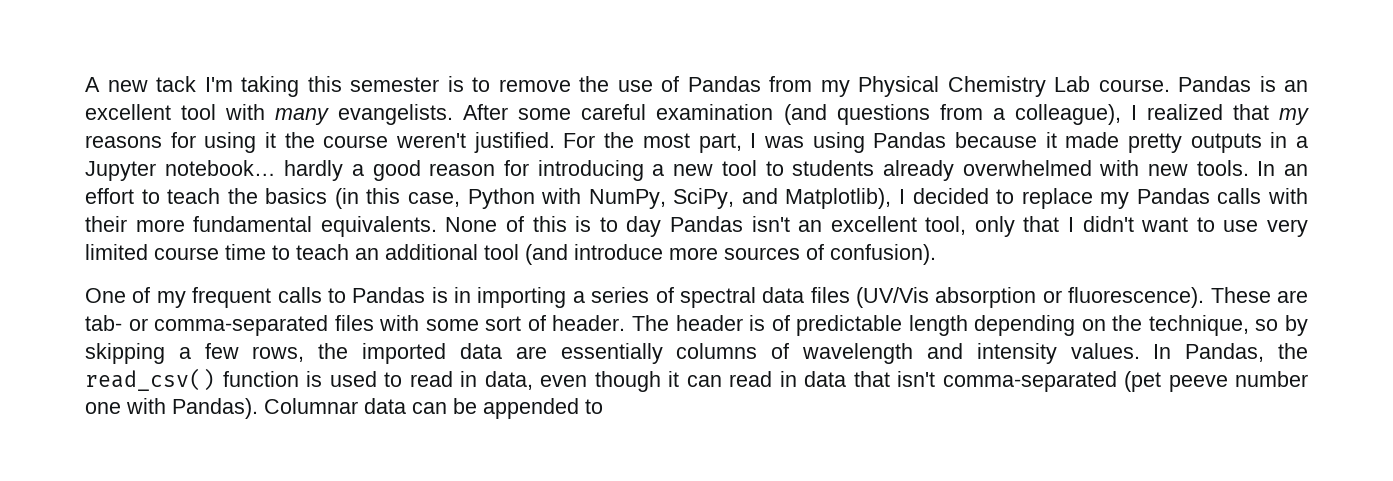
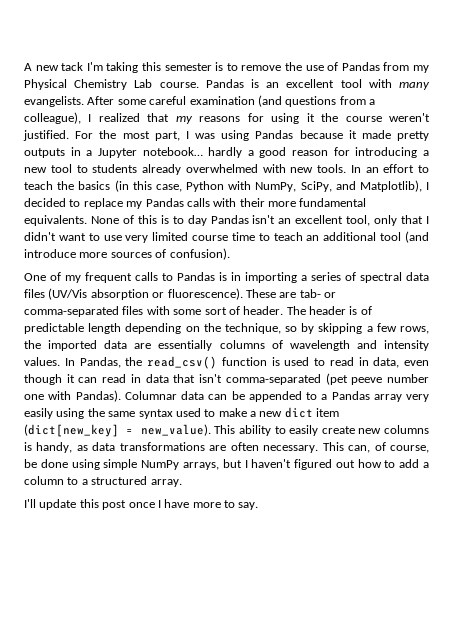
- Columnar data can be appended to
+ Columnar data can be appended to a Pandas array very easily using the same syntax used to make a new dict item (dict[new_key] = new_value). This ability to easily create new columns is handy, as data transformations are often necessary. This can, of course, be done using simple NumPy arrays, but I haven't figured out how to add a column to a structured array.
+ I'll update this post once I have more to say.

